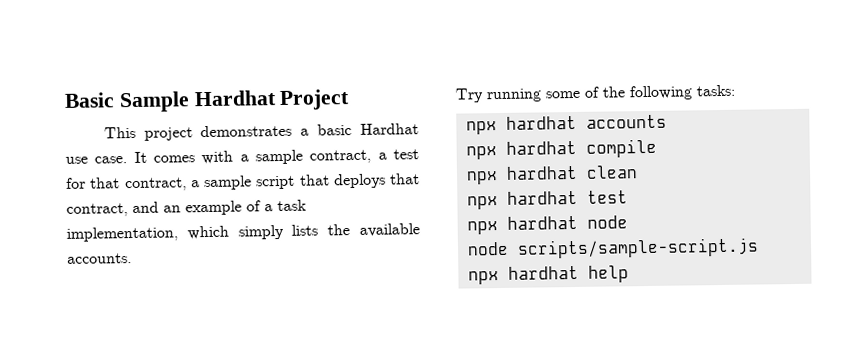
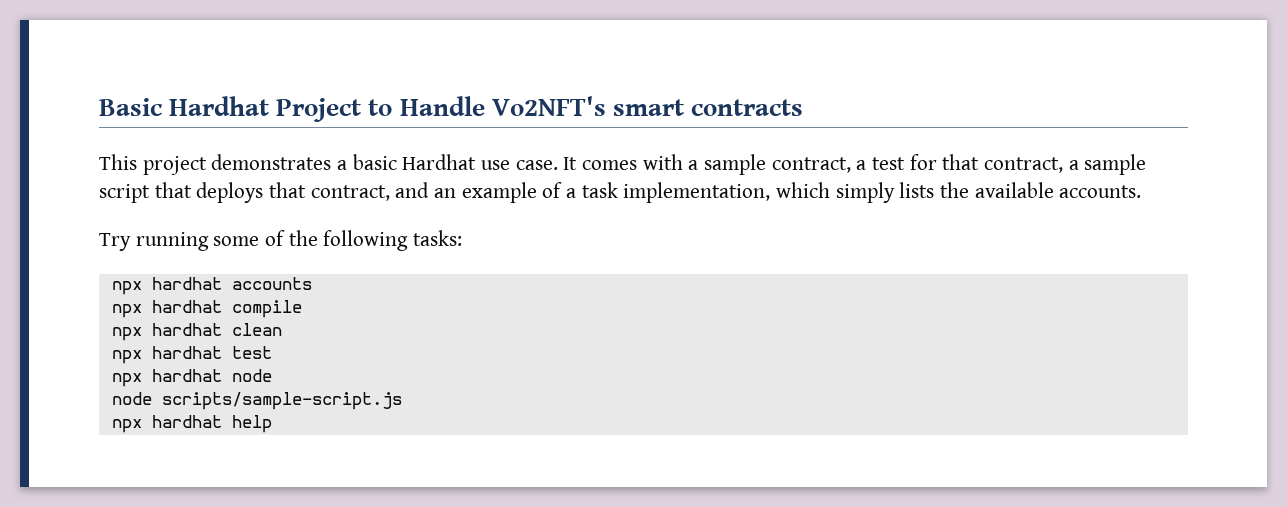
- Basic Sample Hardhat Project
+ Basic Hardhat Project to Handle Vo2NFT's smart contracts

